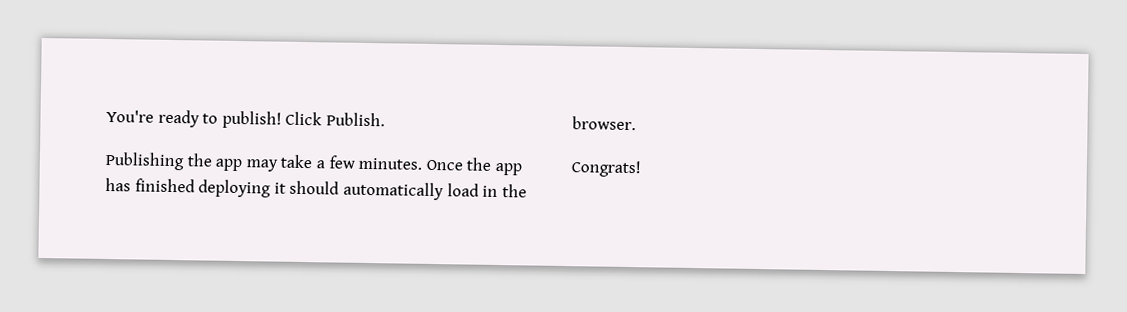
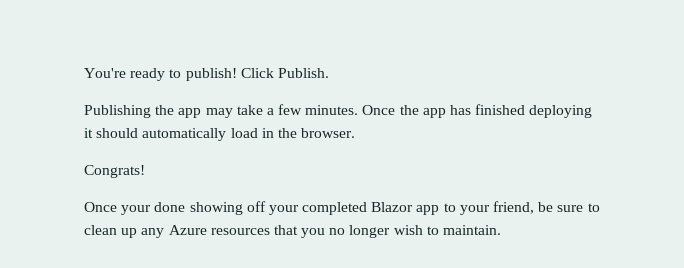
+ Once your done showing off your completed Blazor app to your friend, be sure to clean up any Azure resources that you no longer wish to maintain.

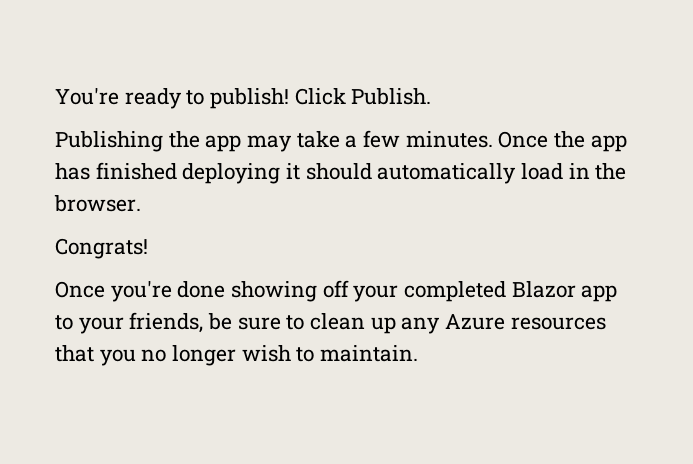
- Once your done showing off your completed Blazor app to your friend, be sure to clean up any Azure resources that you no longer wish to maintain.
+ Once you're done showing off your completed Blazor app to your friends, be sure to clean up any Azure resources that you no longer wish to maintain.

